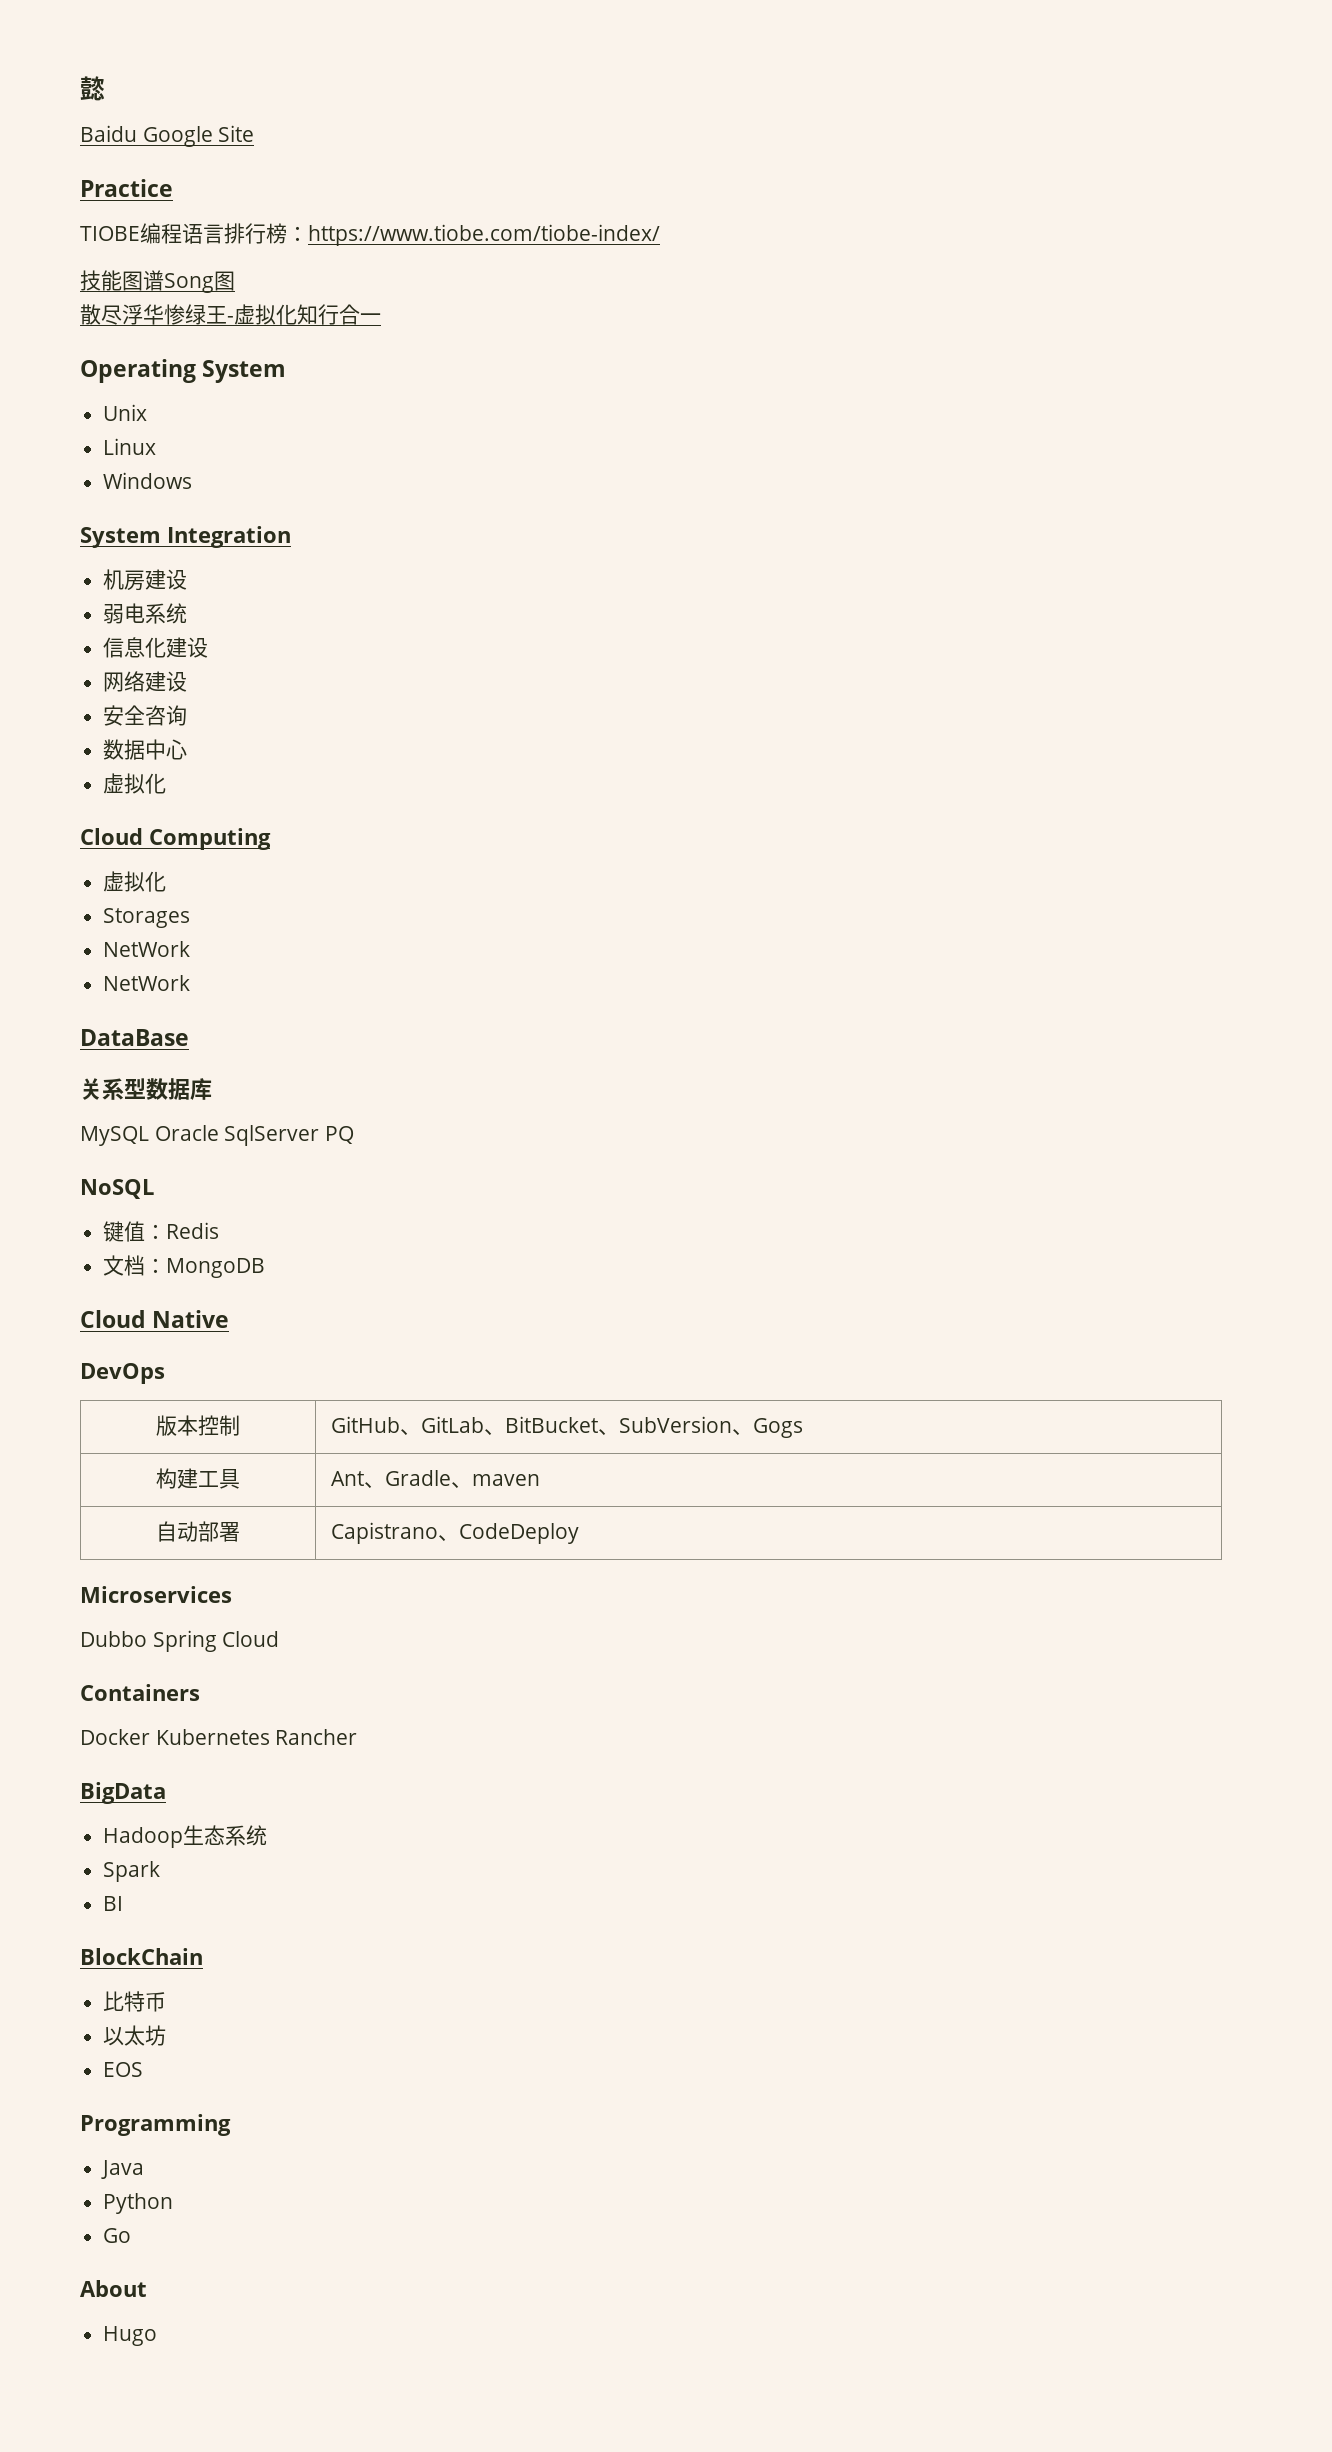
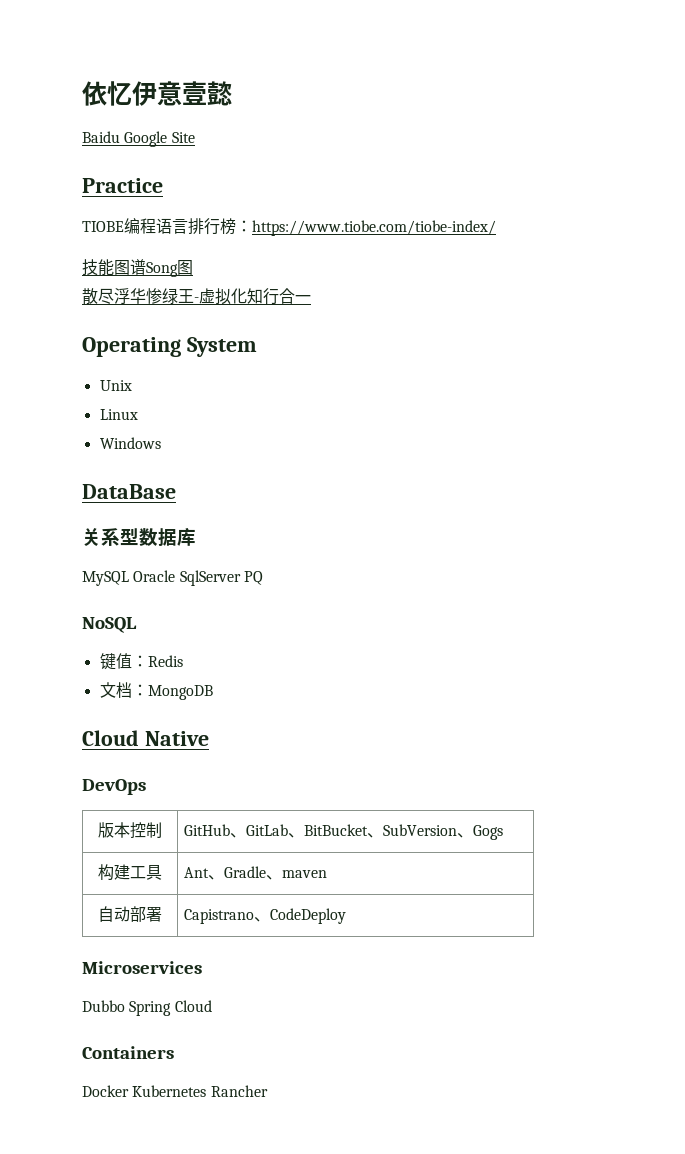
- 懿
+ 依忆伊意壹懿
- System Integration
- 机房建设
- 弱电系统
- 信息化建设
- 网络建设
- 安全咨询
- 数据中心
- 虚拟化
- Cloud Computing
- 虚拟化
- Storages
- NetWork
- NetWork
- BigData
- Hadoop生态系统
- Spark
- BI
- BlockChain
- 比特币
- 以太坊
- EOS
- Programming
- Java
- Python
- Go
- About
- Hugo

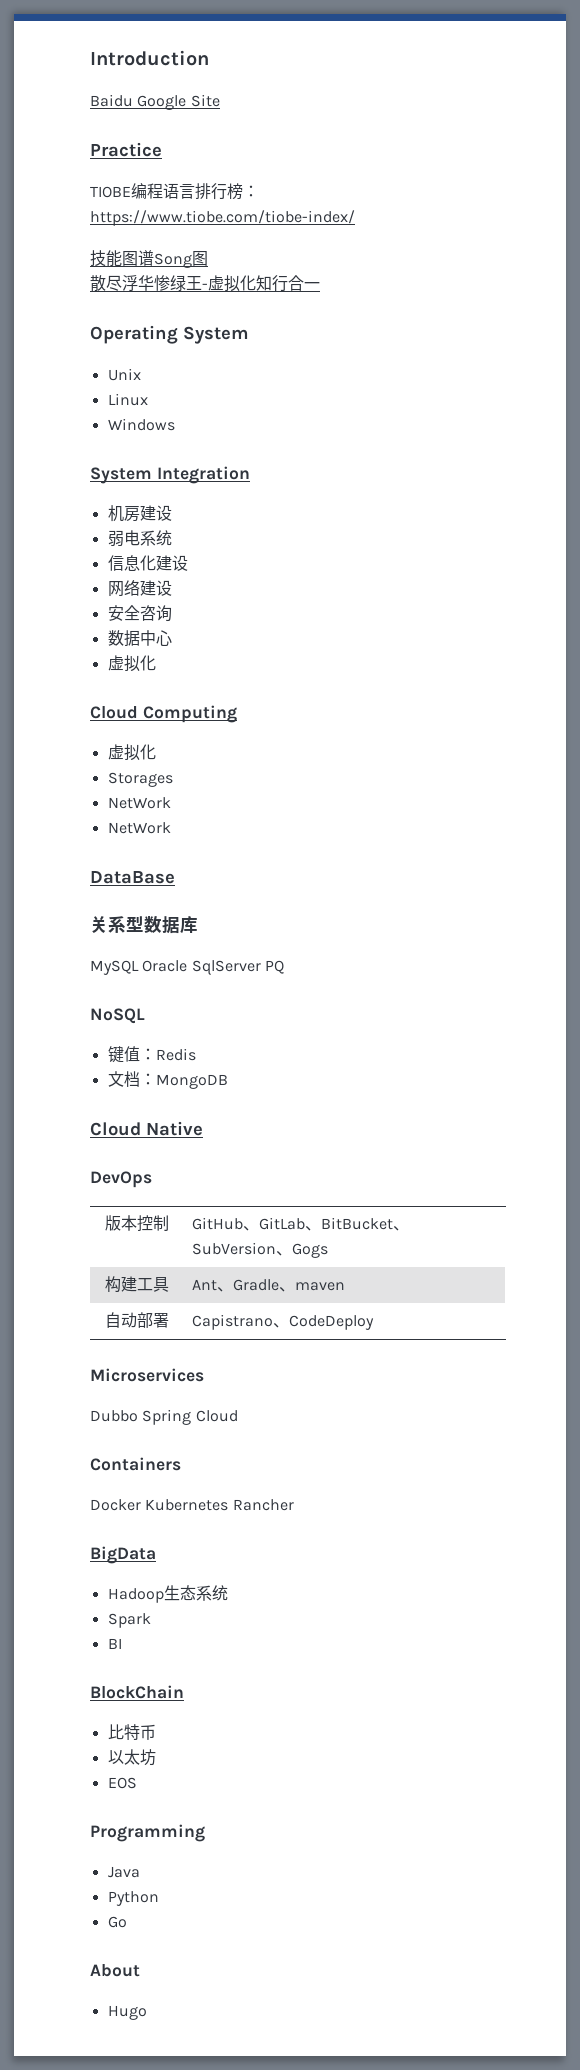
- 依忆伊意壹懿
+ Introduction
+ System Integration
+ 机房建设
+ 弱电系统
+ 信息化建设
+ 网络建设
+ 安全咨询
+ 数据中心
+ 虚拟化
+ Cloud Computing
+ 虚拟化
+ Storages
+ NetWork
+ NetWork
+ BigData
+ Hadoop生态系统
+ Spark
+ BI
+ BlockChain
+ 比特币
+ 以太坊
+ EOS
+ Programming
+ Java
+ Python
+ Go
+ About
+ Hugo

